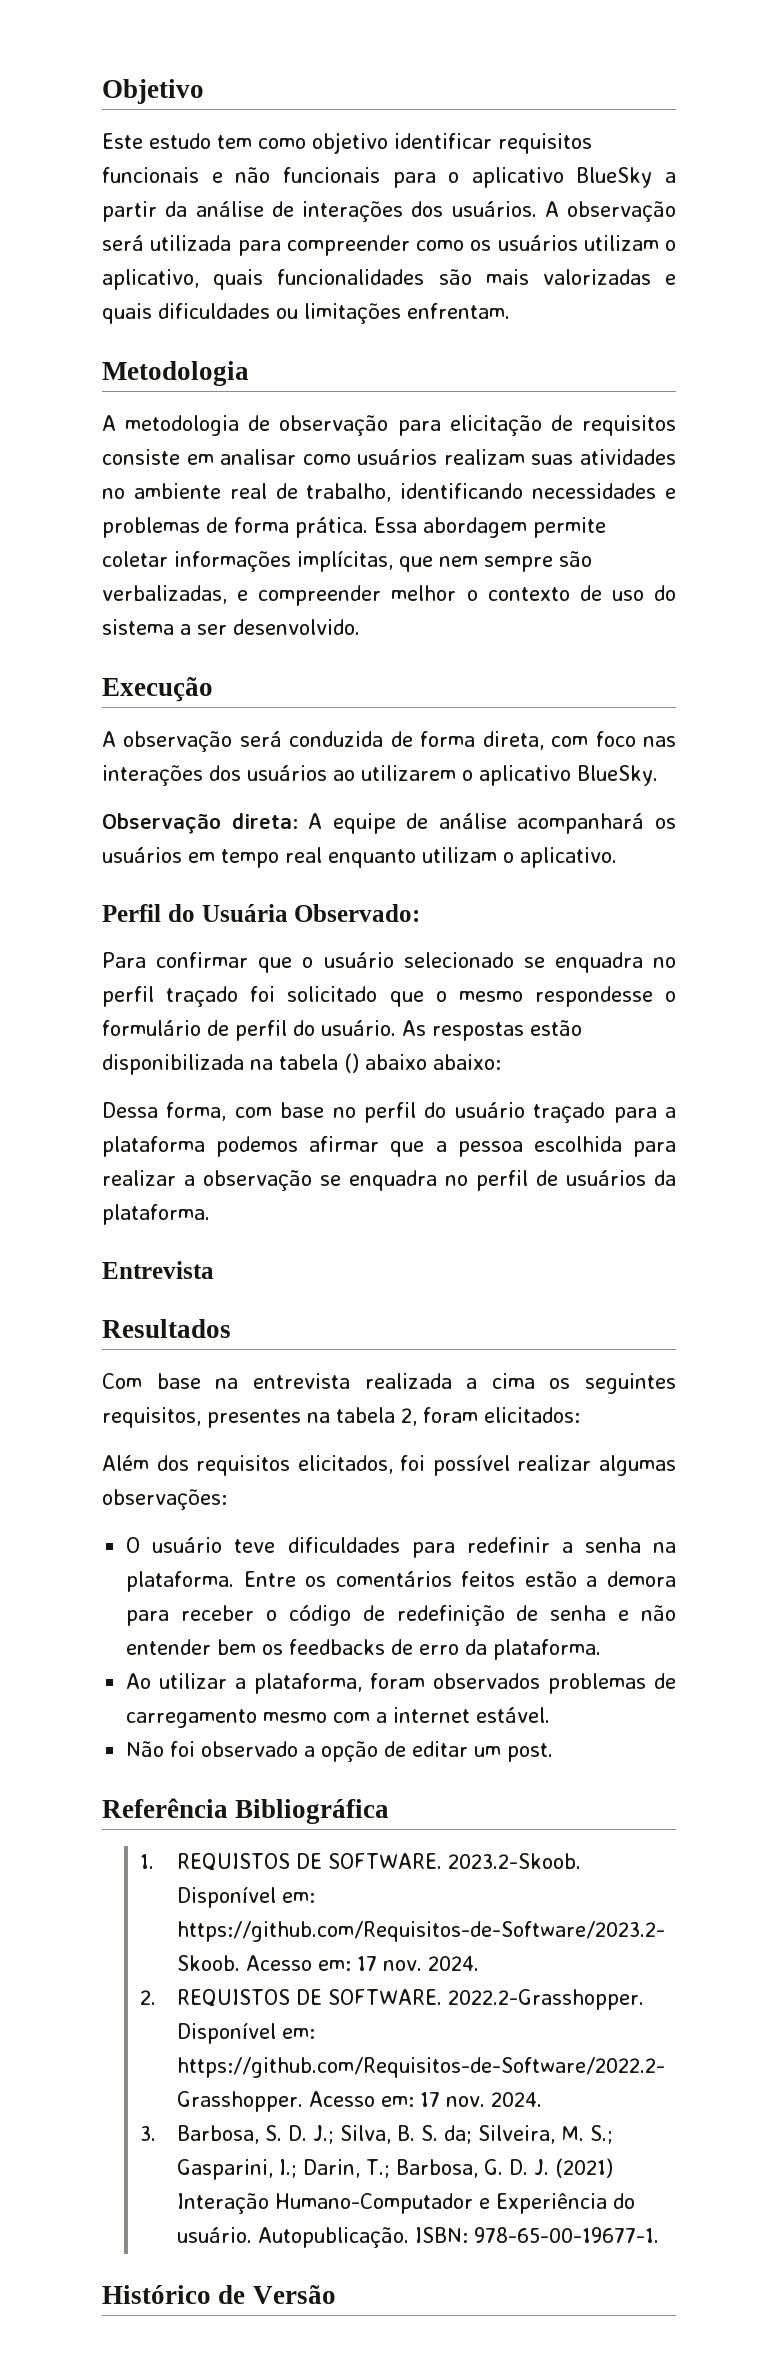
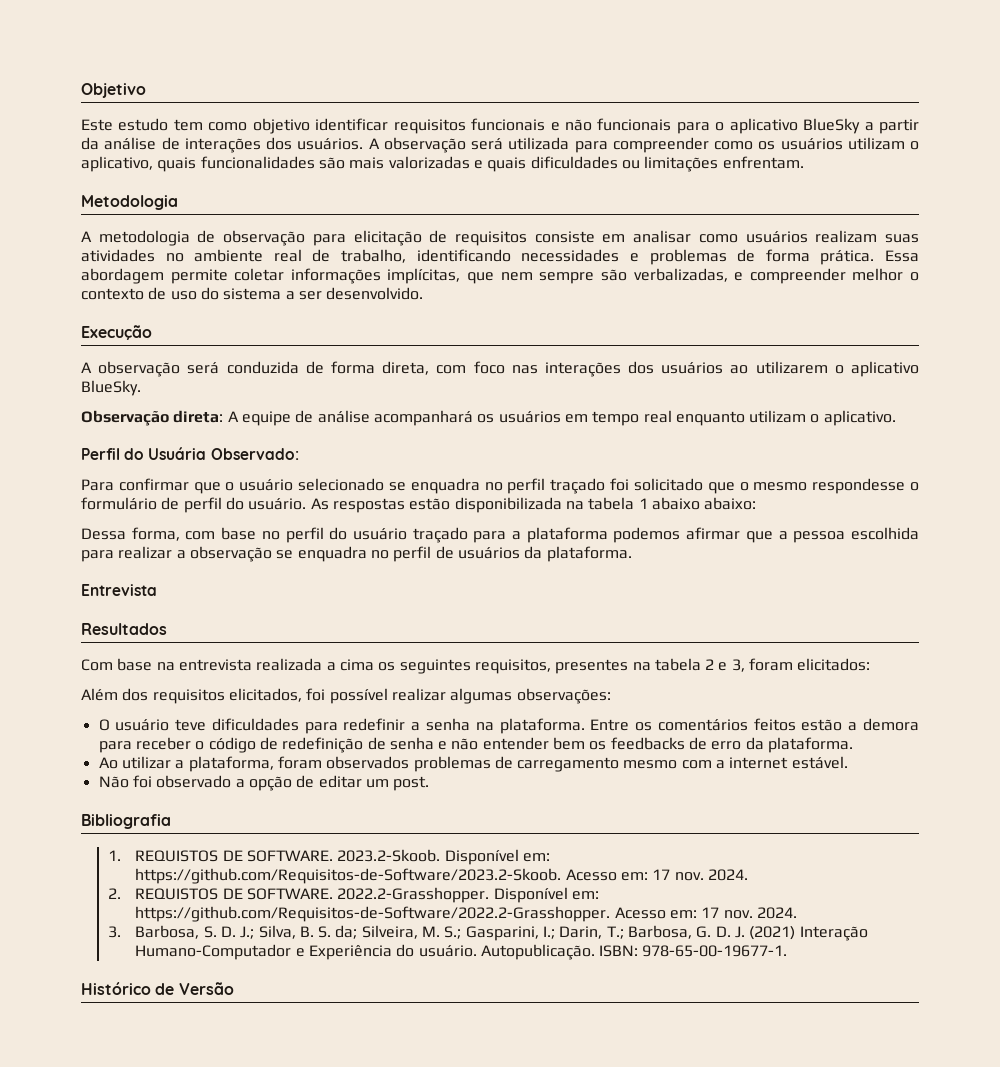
- As respostas estão disponibilizada na tabela () abaixo abaixo:
+ As respostas estão disponibilizada na tabela 1 abaixo abaixo:
- Com base na entrevista realizada a cima os seguintes requisitos, presentes na tabela 2, foram elicitados:
+ Com base na entrevista realizada a cima os seguintes requisitos, presentes na tabela 2 e 3, foram elicitados:
- Referência Bibliográfica
+ Bibliografia

